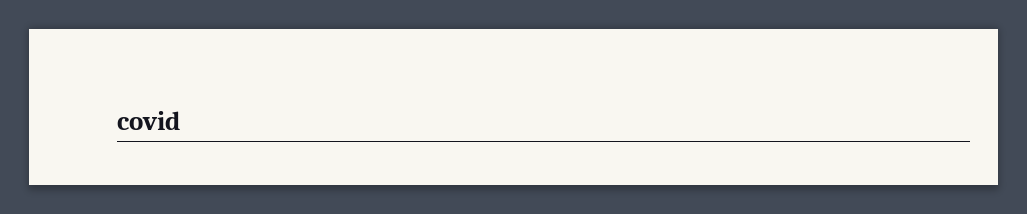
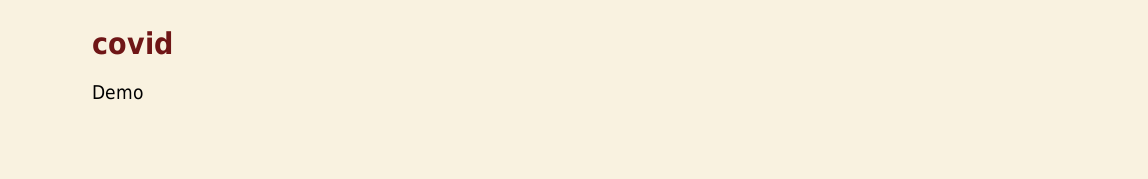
+ Demo

